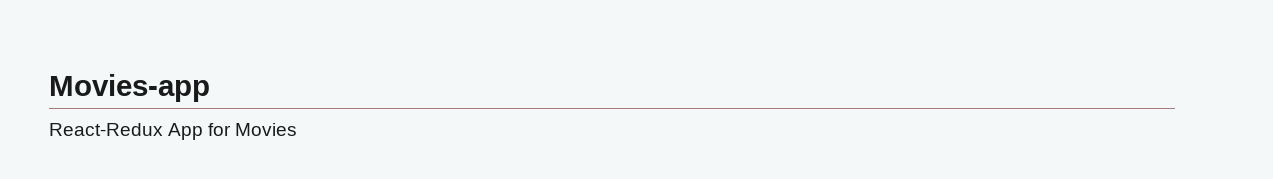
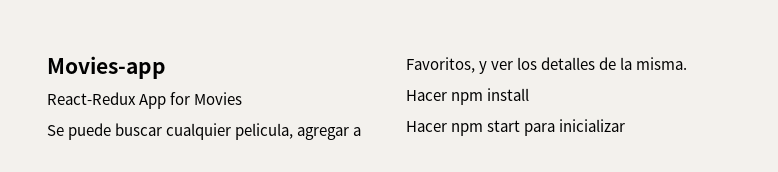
+ Se puede buscar cualquier pelicula, agregar a Favoritos, y ver los detalles de la misma.
+ Hacer npm install
+ Hacer npm start para inicializar

